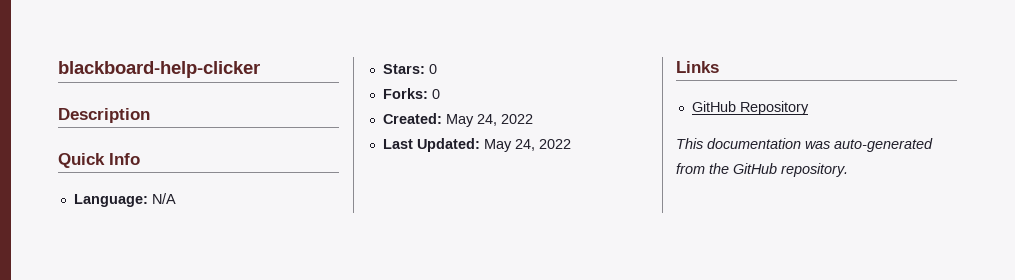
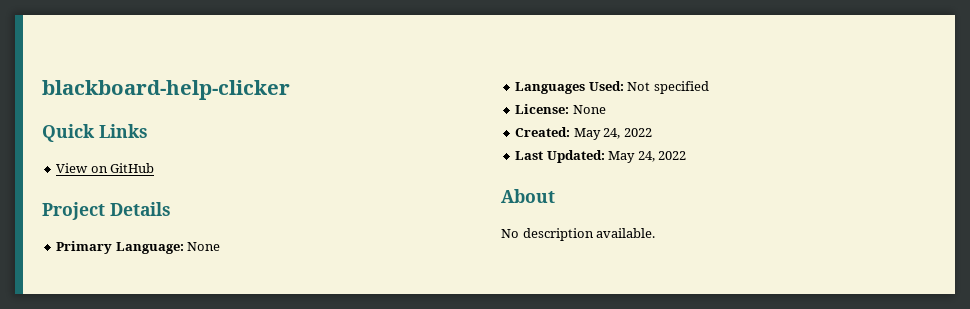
- Description
- Quick Info
- Language: N/A
- Stars: 0
- Forks: 0
+ Quick Links
+ View on GitHub
+ Project Details
+ Primary Language: None
+ Languages Used: Not specified
+ License: None
- Links
- GitHub Repository
- This documentation was auto-generated from the GitHub repository.
+ About
+ No description available.

